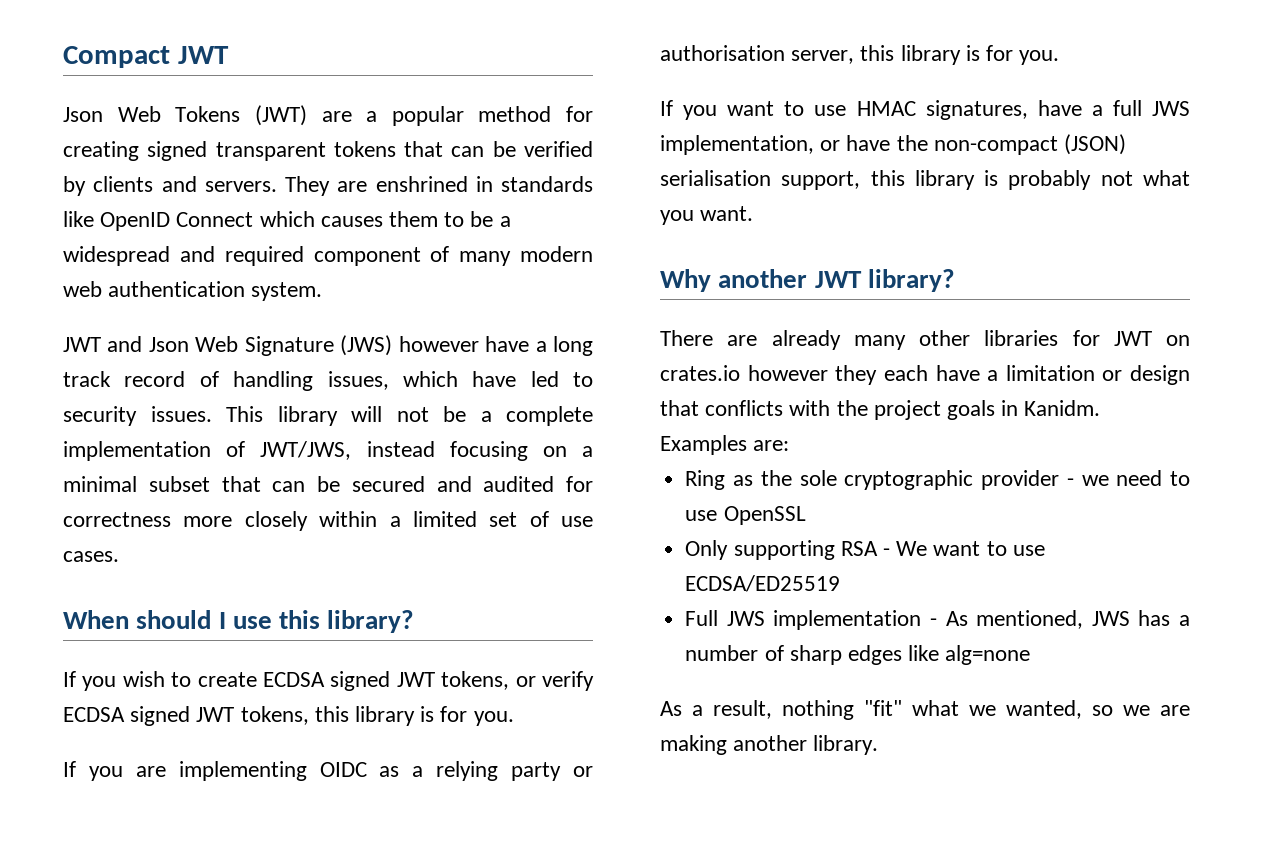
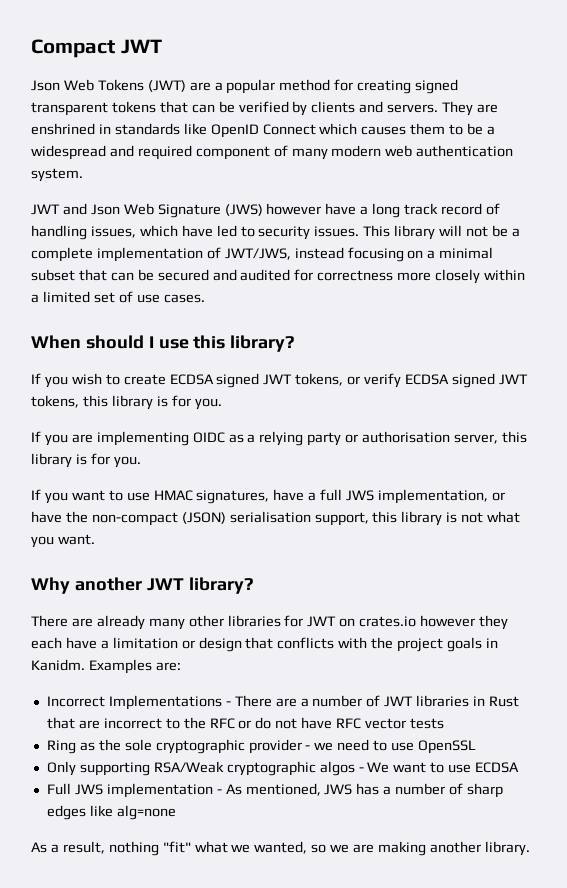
- If you want to use HMAC signatures, have a full JWS implementation, or have the non-compact (JSON) serialisation support, this library is probably not what you want.
+ If you want to use HMAC signatures, have a full JWS implementation, or have the non-compact (JSON) serialisation support, this library is not what you want.
+ Incorrect Implementations - There are a number of JWT libraries in Rust that are incorrect to the RFC or do not have RFC vector tests
- Only supporting RSA - We want to use ECDSA/ED25519
+ Only supporting RSA/Weak cryptographic algos - We want to use ECDSA

